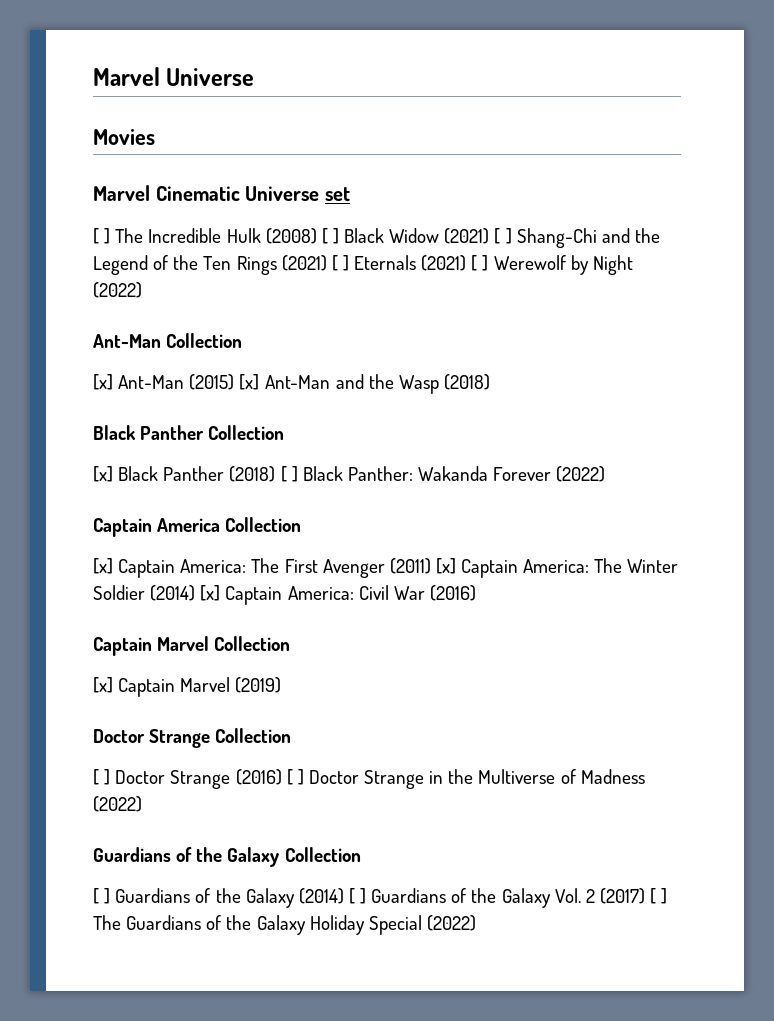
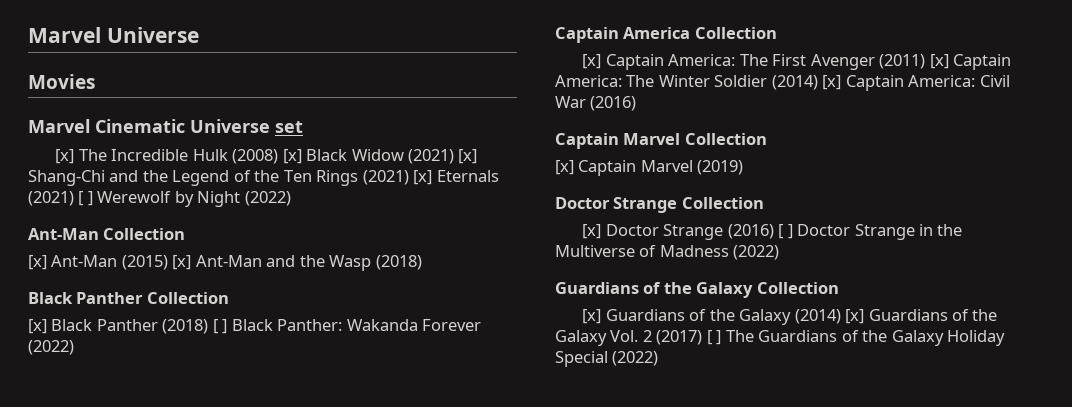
- [ ] The Incredible Hulk (2008) [ ] Black Widow (2021) [ ] Shang-Chi and the Legend of the Ten Rings (2021) [ ] Eternals (2021) [ ] Werewolf by Night (2022)
+ [x] The Incredible Hulk (2008) [x] Black Widow (2021) [x] Shang-Chi and the Legend of the Ten Rings (2021) [x] Eternals (2021) [ ] Werewolf by Night (2022)
- [ ] Doctor Strange (2016) [ ] Doctor Strange in the Multiverse of Madness (2022)
+ [x] Doctor Strange (2016) [ ] Doctor Strange in the Multiverse of Madness (2022)
- [ ] Guardians of the Galaxy (2014) [ ] Guardians of the Galaxy Vol. 2 (2017) [ ] The Guardians of the Galaxy Holiday Special (2022)
+ [x] Guardians of the Galaxy (2014) [x] Guardians of the Galaxy Vol. 2 (2017) [ ] The Guardians of the Galaxy Holiday Special (2022)

